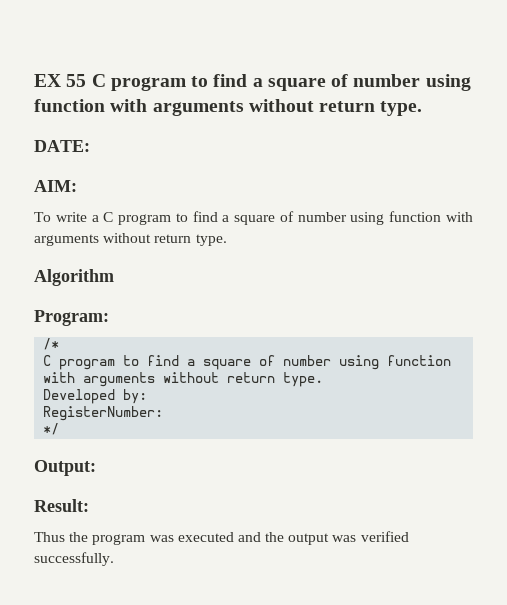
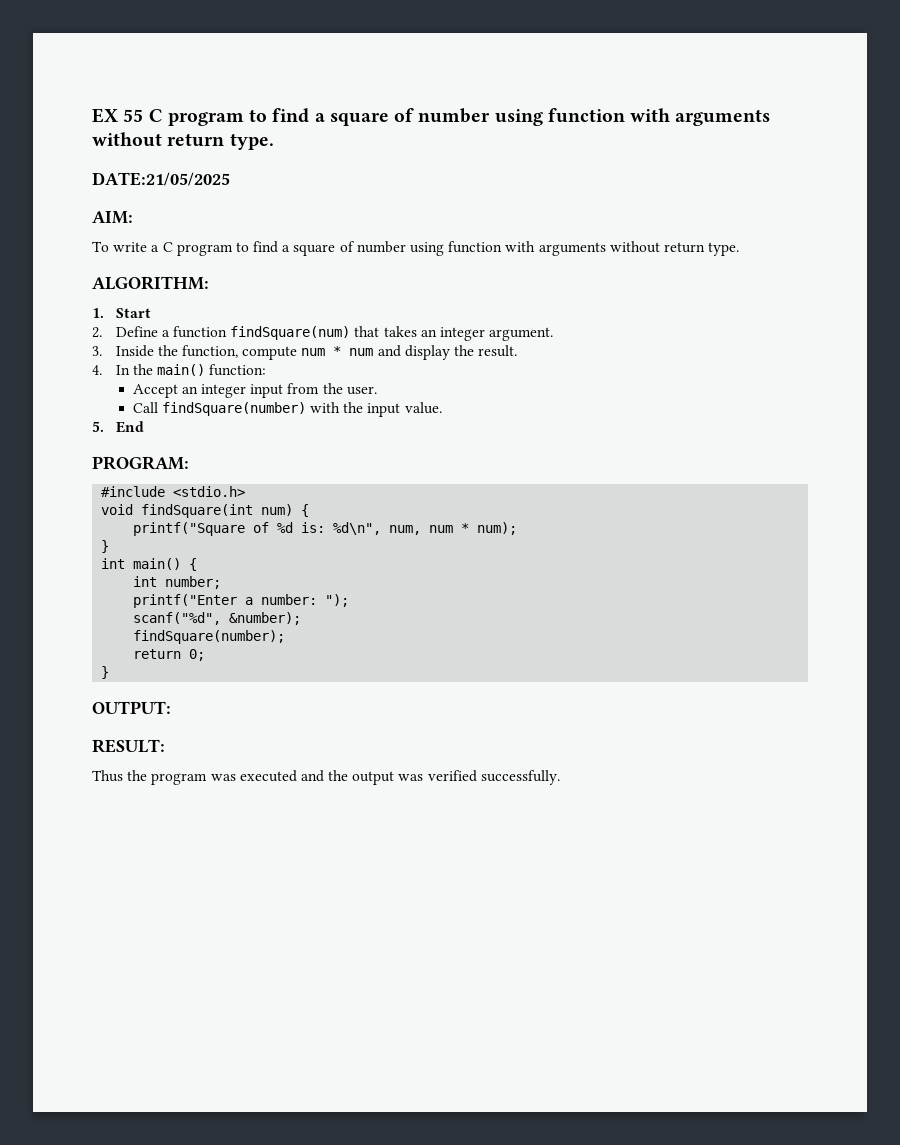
- DATE:
+ DATE:21/05/2025
- Algorithm
- Program:
- /*
- C program to find a square of number using function with arguments without return type.
- Developed by:
- RegisterNumber:
- */
- Output:
- Result:
+ ALGORITHM:
+ 1. Start
+ 2. Define a function findSquare(num) that takes an integer argument.
+ 3. Inside the function, compute num * num and display the result.
+ 4. In the main() function:
+ Accept an integer input from the user.
+ Call findSquare(number) with the input value.
+ 5. End
+ PROGRAM:
+ #include <stdio.h>
+ void findSquare(int num) {
+ printf("Square of %d is: %d\n", num, num * num);
+ }
+ int main() {
+ int number;
+ printf("Enter a number: ");
+ scanf("%d", &number);
+ findSquare(number);
+ return 0;
+ }
+ OUTPUT:
+ RESULT:

